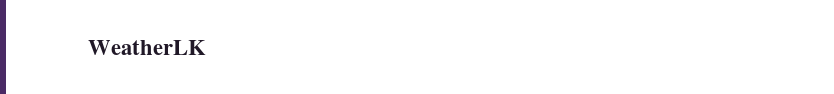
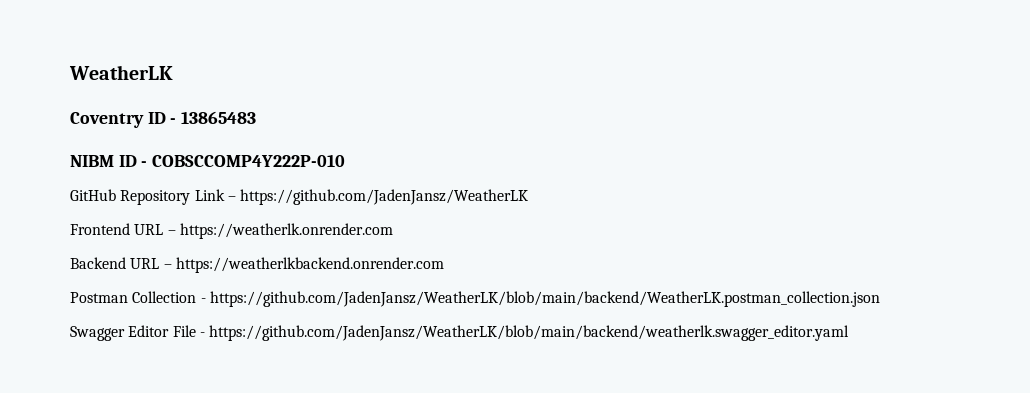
+ Coventry ID - 13865483
+ NIBM ID - COBSCCOMP4Y222P-010
+ GitHub Repository Link – https://github.com/JadenJansz/WeatherLK
+ Frontend URL – https://weatherlk.onrender.com
+ Backend URL – https://weatherlkbackend.onrender.com
+ Postman Collection - https://github.com/JadenJansz/WeatherLK/blob/main/backend/WeatherLK.postman_collection.json
+ Swagger Editor File - https://github.com/JadenJansz/WeatherLK/blob/main/backend/weatherlk.swagger_editor.yaml

